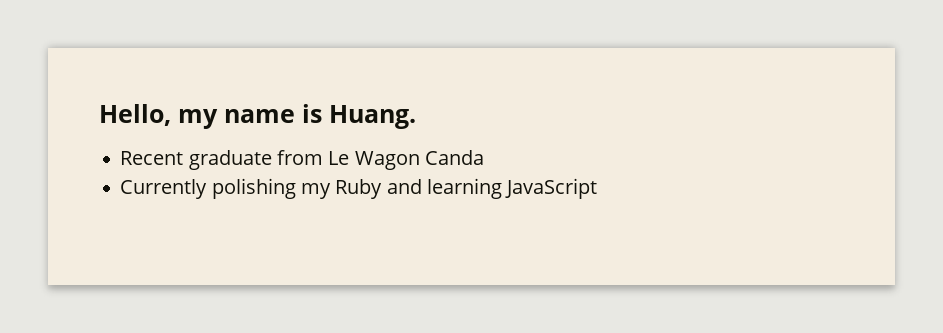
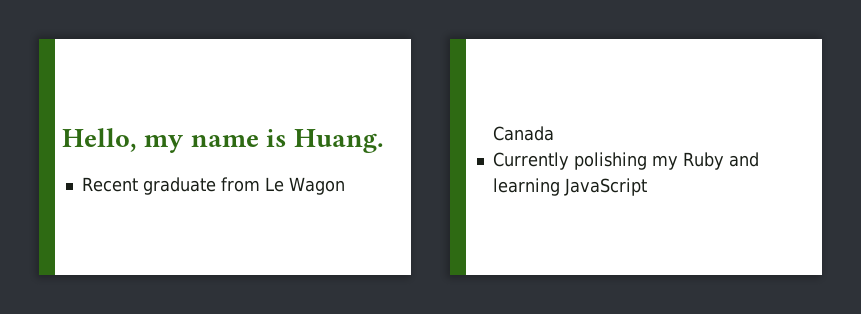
- Recent graduate from Le Wagon Canda
+ Recent graduate from Le Wagon Canada

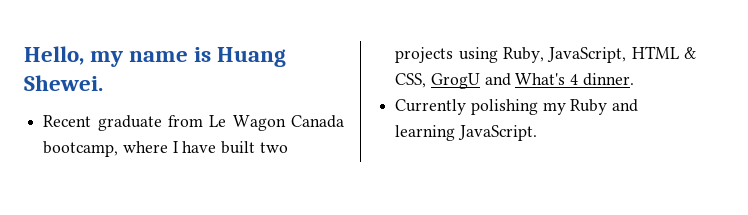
- Hello, my name is Huang.
+ Hello, my name is Huang Shewei.
- Recent graduate from Le Wagon Canada
+ Recent graduate from Le Wagon Canada bootcamp, where I have built two projects using Ruby, JavaScript, HTML & CSS, GrogU and What's 4 dinner.
- Currently polishing my Ruby and learning JavaScript
+ Currently polishing my Ruby and learning JavaScript.

